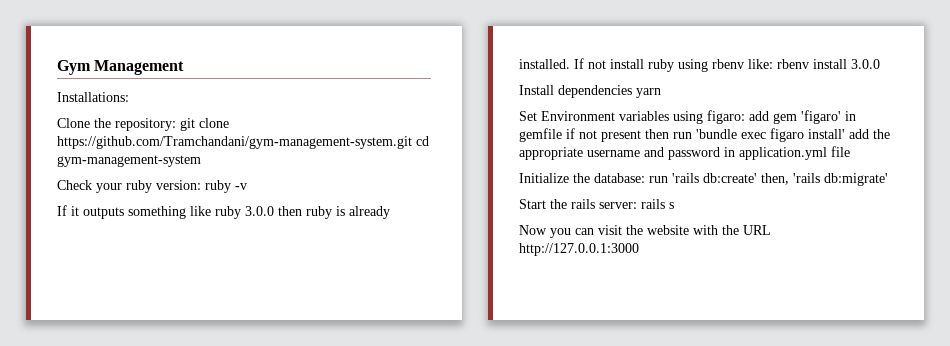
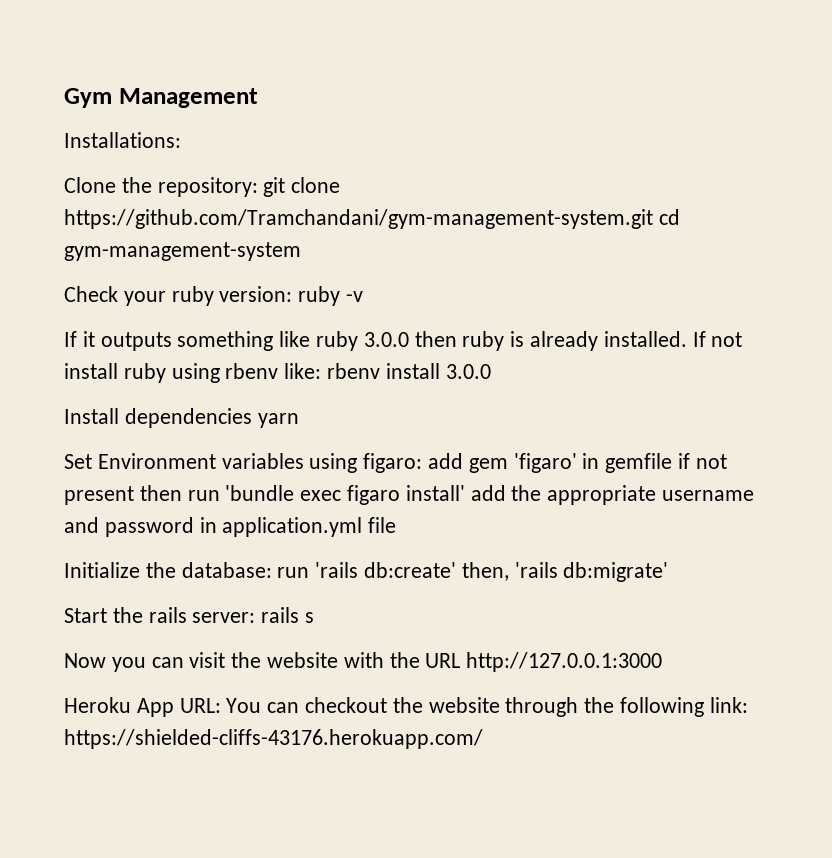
+ Heroku App URL: You can checkout the website through the following link: https://shielded-cliffs-43176.herokuapp.com/

